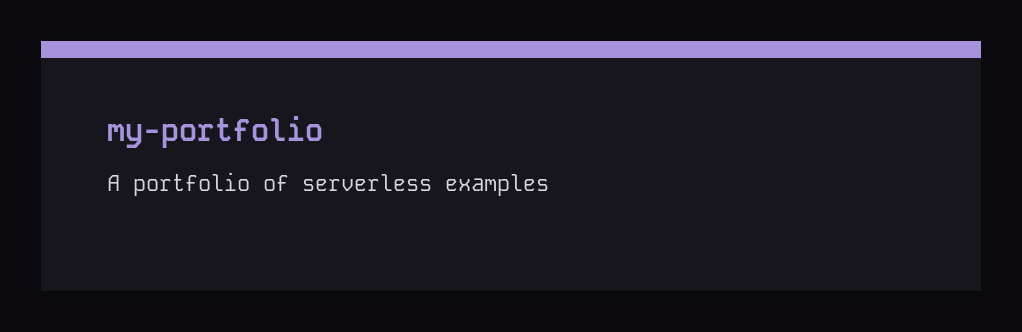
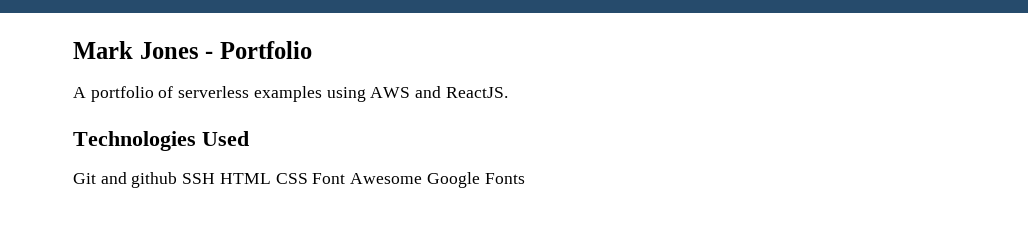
- my-portfolio
+ Mark Jones - Portfolio
- A portfolio of serverless examples
+ A portfolio of serverless examples using AWS and ReactJS.
+ Technologies Used
+ Git and github SSH HTML CSS Font Awesome Google Fonts

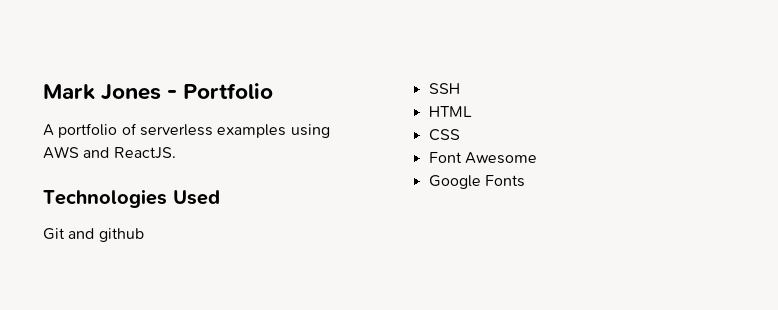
- Git and github SSH HTML CSS Font Awesome Google Fonts
+ Git and github
+ SSH
+ HTML
+ CSS
+ Font Awesome
+ Google Fonts

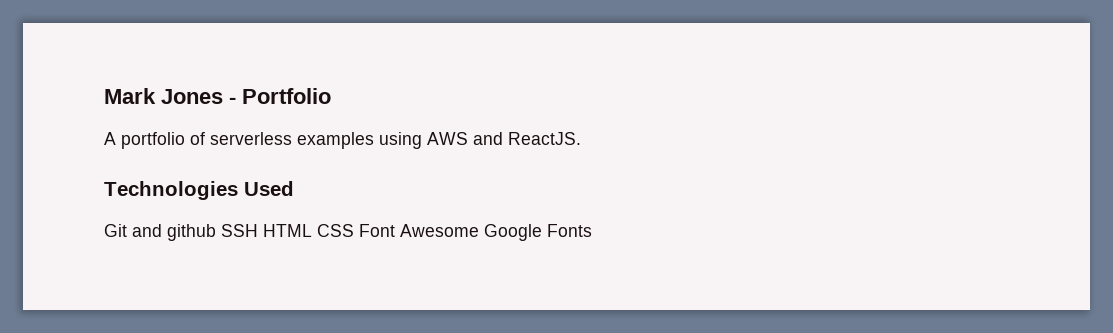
- Git and github
- SSH
- HTML
- CSS
- Font Awesome
- Google Fonts
+ Git and github SSH HTML CSS Font Awesome Google Fonts

